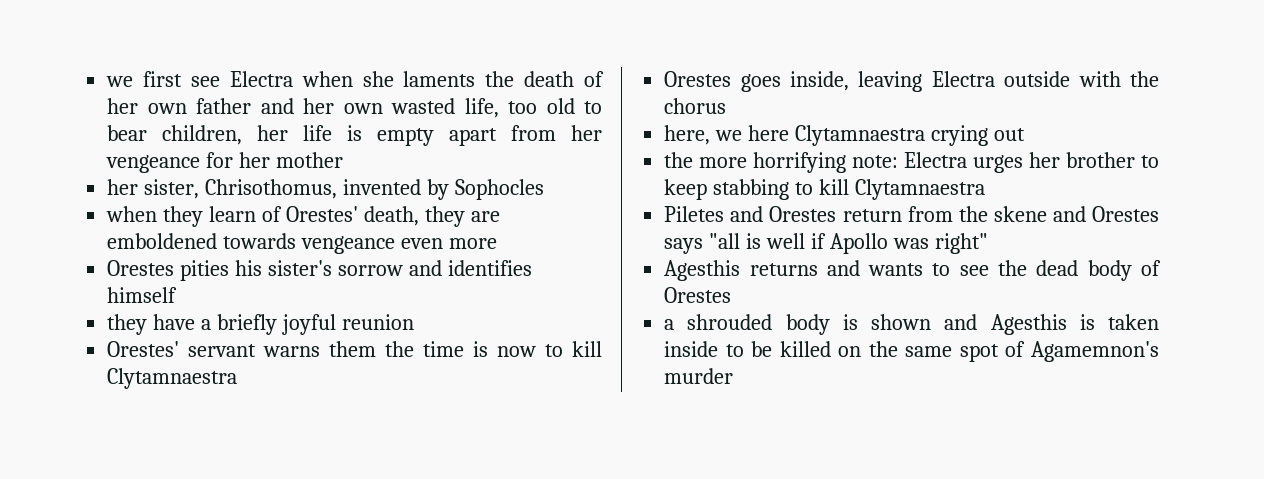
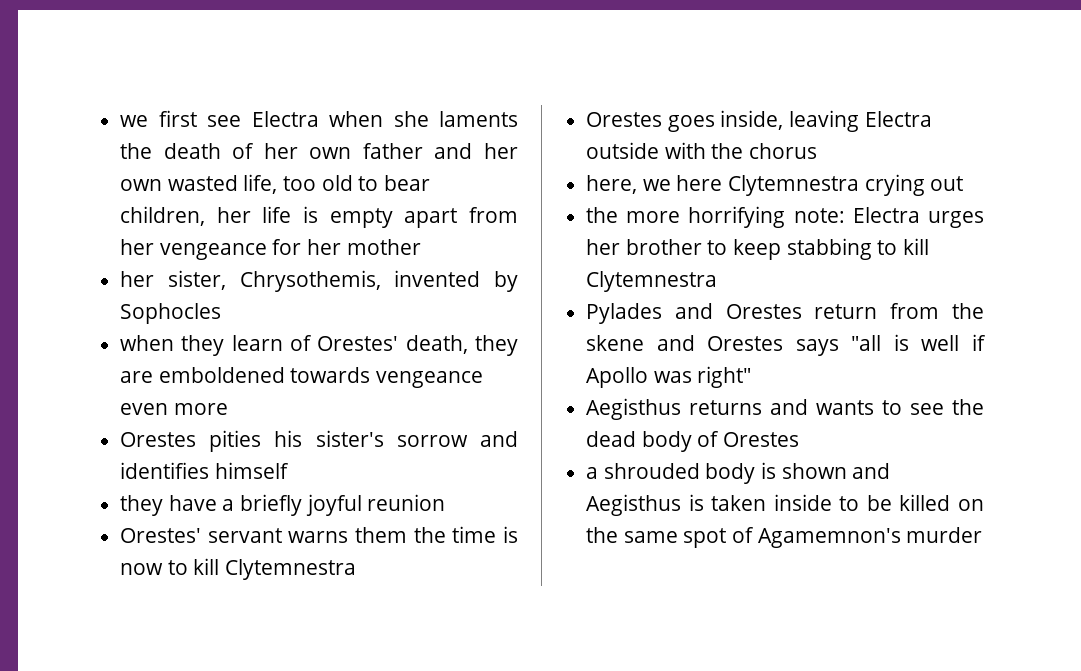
- her sister, Chrisothomus, invented by Sophocles
+ her sister, Chrysothemis, invented by Sophocles
- Orestes' servant warns them the time is now to kill Clytamnaestra
+ Orestes' servant warns them the time is now to kill Clytemnestra
- here, we here Clytamnaestra crying out
+ here, we here Clytemnestra crying out
- the more horrifying note: Electra urges her brother to keep stabbing to kill Clytamnaestra
- Piletes and Orestes return from the skene and Orestes says "all is well if Apollo was right"
+ the more horrifying note: Electra urges her brother to keep stabbing to kill Clytemnestra
+ Pylades and Orestes return from the skene and Orestes says "all is well if Apollo was right"
- Agesthis returns and wants to see the dead body of Orestes
+ Aegisthus returns and wants to see the dead body of Orestes
- a shrouded body is shown and Agesthis is taken inside to be killed on the same spot of Agamemnon's murder
+ a shrouded body is shown and Aegisthus is taken inside to be killed on the same spot of Agamemnon's murder

